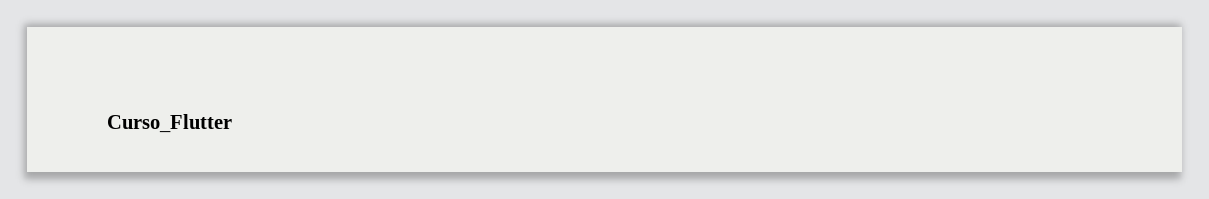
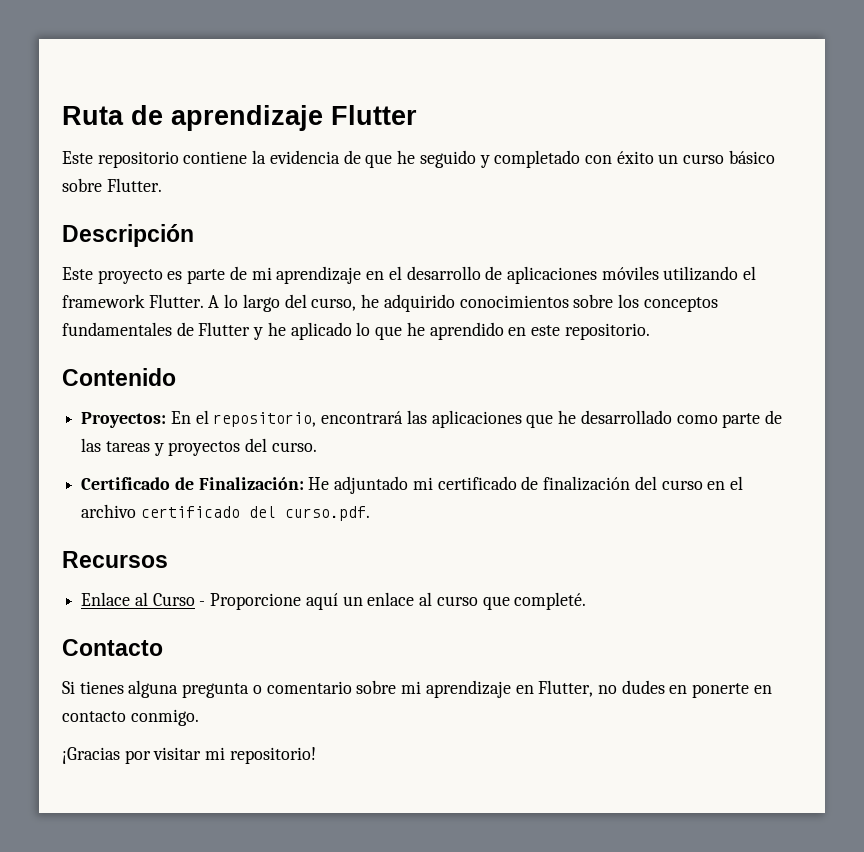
- Curso_Flutter
+ Ruta de aprendizaje Flutter
+ Este repositorio contiene la evidencia de que he seguido y completado con éxito un curso básico sobre Flutter.
+ Descripción
+ Este proyecto es parte de mi aprendizaje en el desarrollo de aplicaciones móviles utilizando el framework Flutter. A lo largo del curso, he adquirido conocimientos sobre los conceptos fundamentales de Flutter y he aplicado lo que he aprendido en este repositorio.
+ Contenido
+ Proyectos: En el repositorio, encontrará las aplicaciones que he desarrollado como parte de las tareas y proyectos del curso.
+ Certificado de Finalización: He adjuntado mi certificado de finalización del curso en el archivo certificado del curso.pdf.
+ Recursos
+ Enlace al Curso - Proporcione aquí un enlace al curso que completé.
+ Contacto
+ Si tienes alguna pregunta o comentario sobre mi aprendizaje en Flutter, no dudes en ponerte en contacto conmigo.
+ ¡Gracias por visitar mi repositorio!

